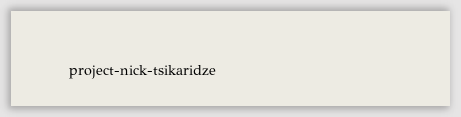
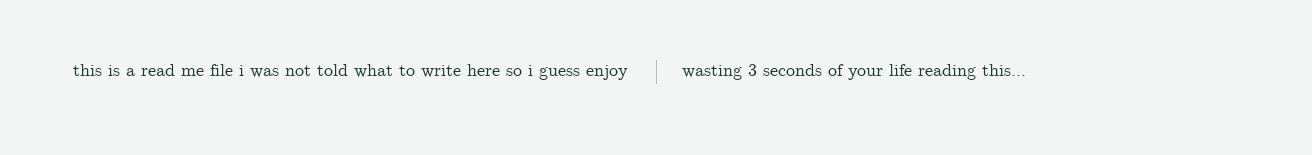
- project-nick-tsikaridze
+ this is a read me file i was not told what to write here so i guess enjoy wasting 3 seconds of your life reading this...

